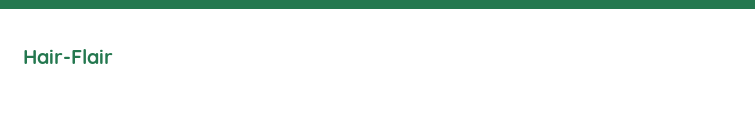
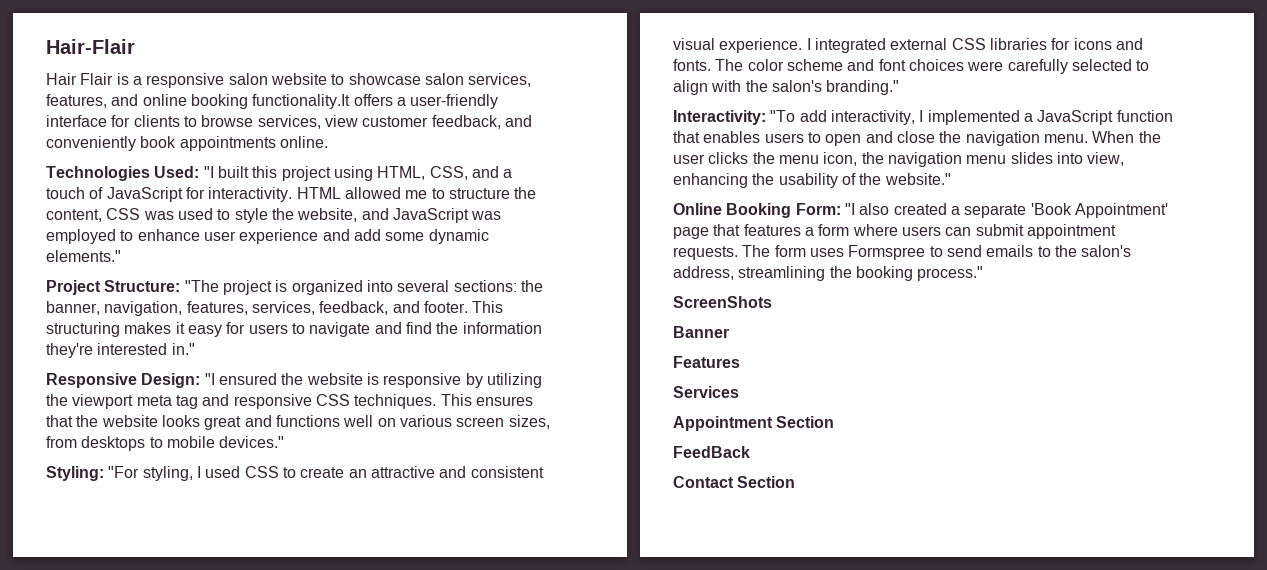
+ Hair Flair is a responsive salon website to showcase salon services, features, and online booking functionality.It offers a user-friendly interface for clients to browse services, view customer feedback, and conveniently book appointments online.
+ Technologies Used: "I built this project using HTML, CSS, and a touch of JavaScript for interactivity. HTML allowed me to structure the content, CSS was used to style the website, and JavaScript was employed to enhance user experience and add some dynamic elements."
+ Project Structure: "The project is organized into several sections: the banner, navigation, features, services, feedback, and footer. This structuring makes it easy for users to navigate and find the information they're interested in."
+ Responsive Design: "I ensured the website is responsive by utilizing the viewport meta tag and responsive CSS techniques. This ensures that the website looks great and functions well on various screen sizes, from desktops to mobile devices."
+ Styling: "For styling, I used CSS to create an attractive and consistent visual experience. I integrated external CSS libraries for icons and fonts. The color scheme and font choices were carefully selected to align with the salon's branding."
+ Interactivity: "To add interactivity, I implemented a JavaScript function that enables users to open and close the navigation menu. When the user clicks the menu icon, the navigation menu slides into view, enhancing the usability of the website."
+ Online Booking Form: "I also created a separate 'Book Appointment' page that features a form where users can submit appointment requests. The form uses Formspree to send emails to the salon's address, streamlining the booking process."
+ ScreenShots
+ Banner
+ Features
+ Services
+ Appointment Section
+ FeedBack
+ Contact Section

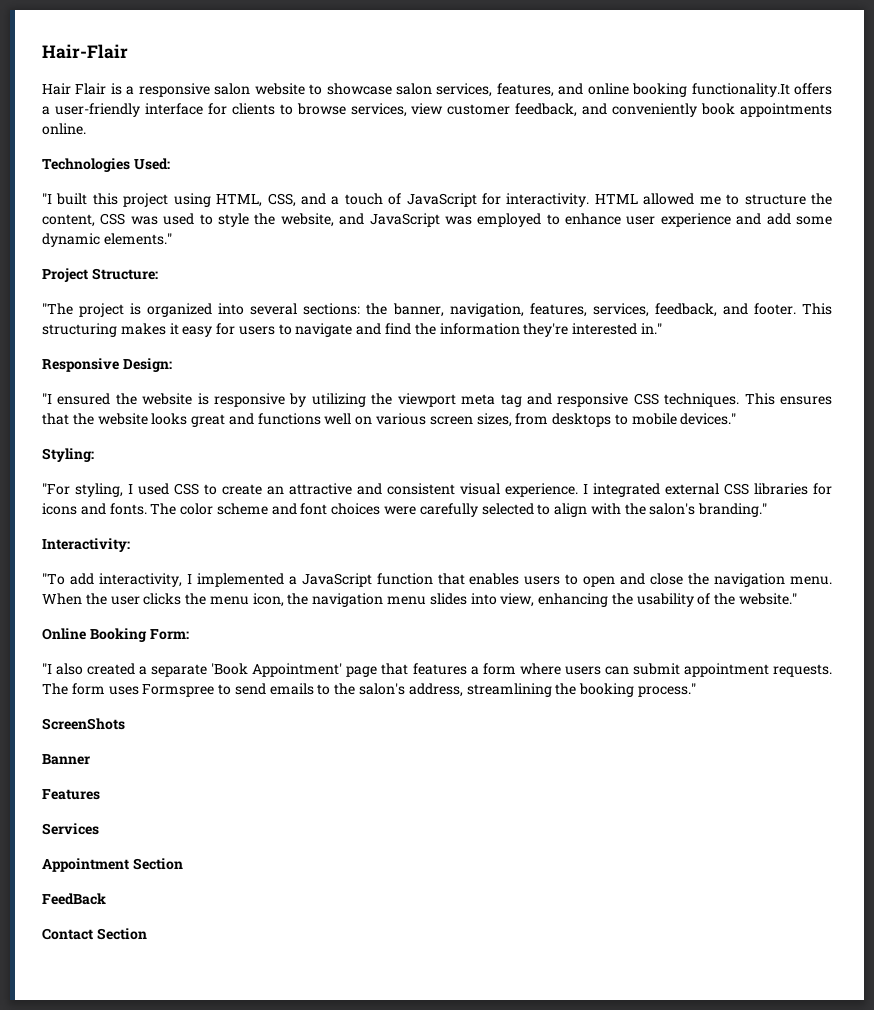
- Technologies Used: "I built this project using HTML, CSS, and a touch of JavaScript for interactivity.
+ Technologies Used:
+ "I built this project using HTML, CSS, and a touch of JavaScript for interactivity.
- Project Structure: "The project is organized into several sections: the banner, navigation, features, services, feedback, and footer.
+ Project Structure:
+ "The project is organized into several sections: the banner, navigation, features, services, feedback, and footer.
- Responsive Design: "I ensured the website is responsive by utilizing the viewport meta tag and responsive CSS techniques.
+ Responsive Design:
+ "I ensured the website is responsive by utilizing the viewport meta tag and responsive CSS techniques.
- Styling: "For styling, I used CSS to create an attractive and consistent visual experience.
+ Styling:
+ "For styling, I used CSS to create an attractive and consistent visual experience.
- Interactivity: "To add interactivity, I implemented a JavaScript function that enables users to open and close the navigation menu.
+ Interactivity:
+ "To add interactivity, I implemented a JavaScript function that enables users to open and close the navigation menu.
- Online Booking Form: "I also created a separate 'Book Appointment' page that features a form where users can submit appointment requests.
+ Online Booking Form:
+ "I also created a separate 'Book Appointment' page that features a form where users can submit appointment requests.

